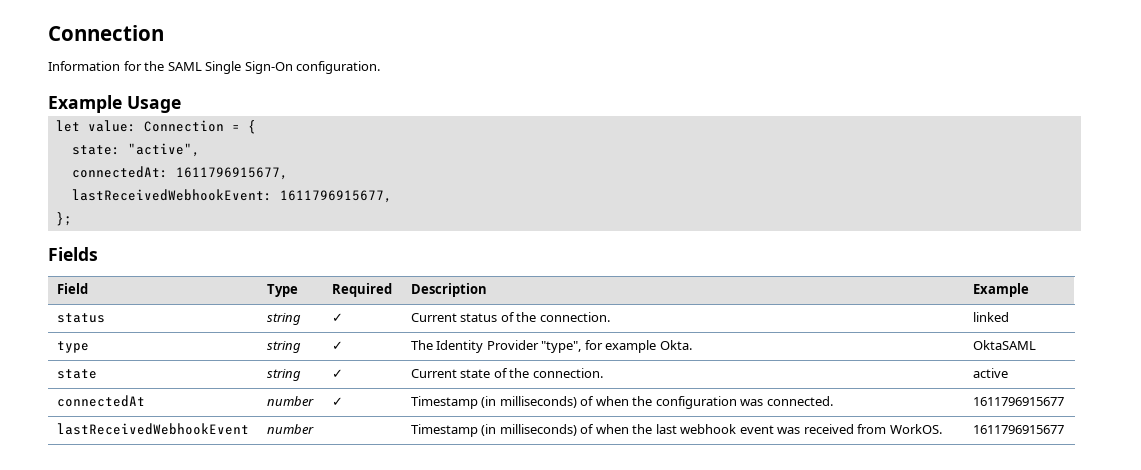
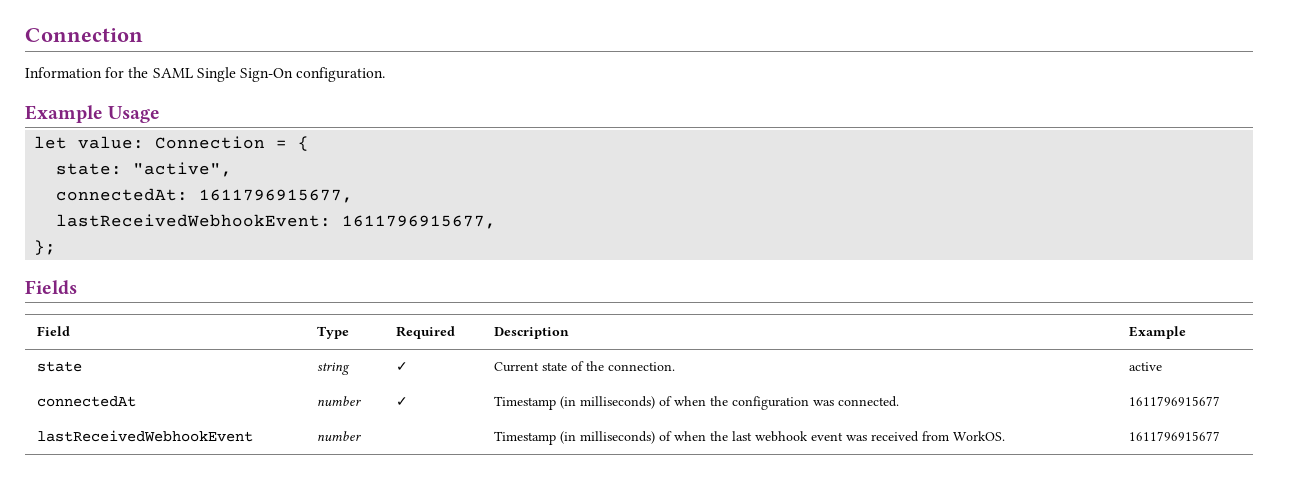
- status | string | ✓ | Current status of the connection. | linked
- type | string | ✓ | The Identity Provider "type", for example Okta. | OktaSAML

